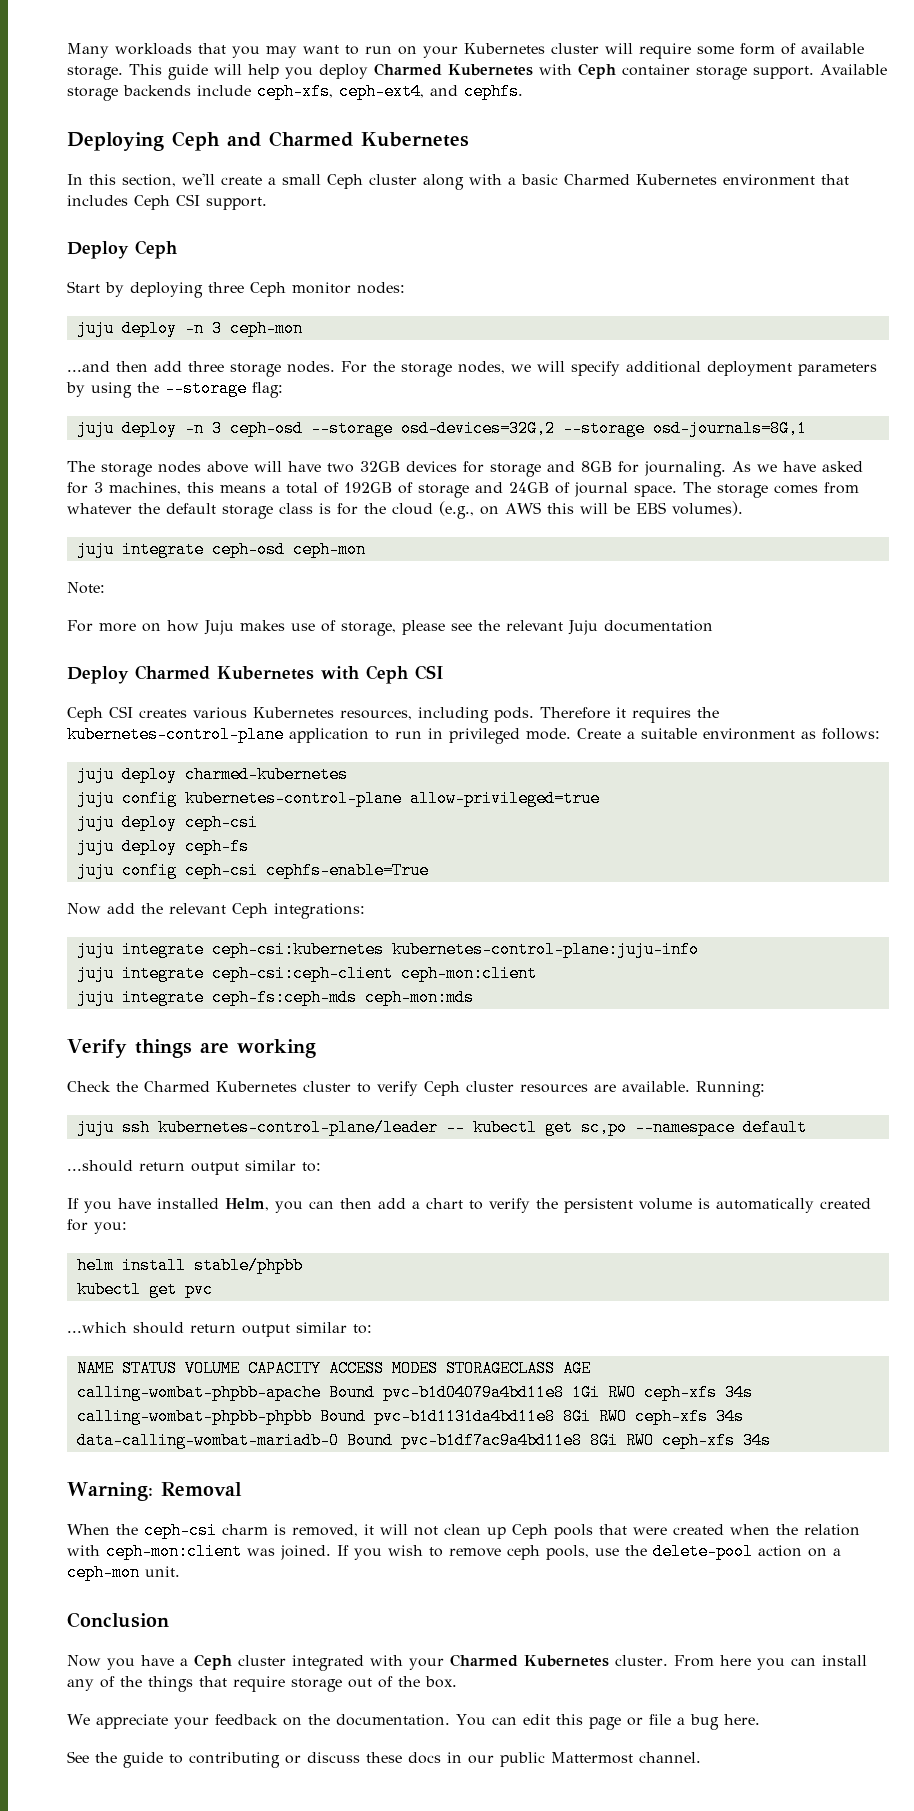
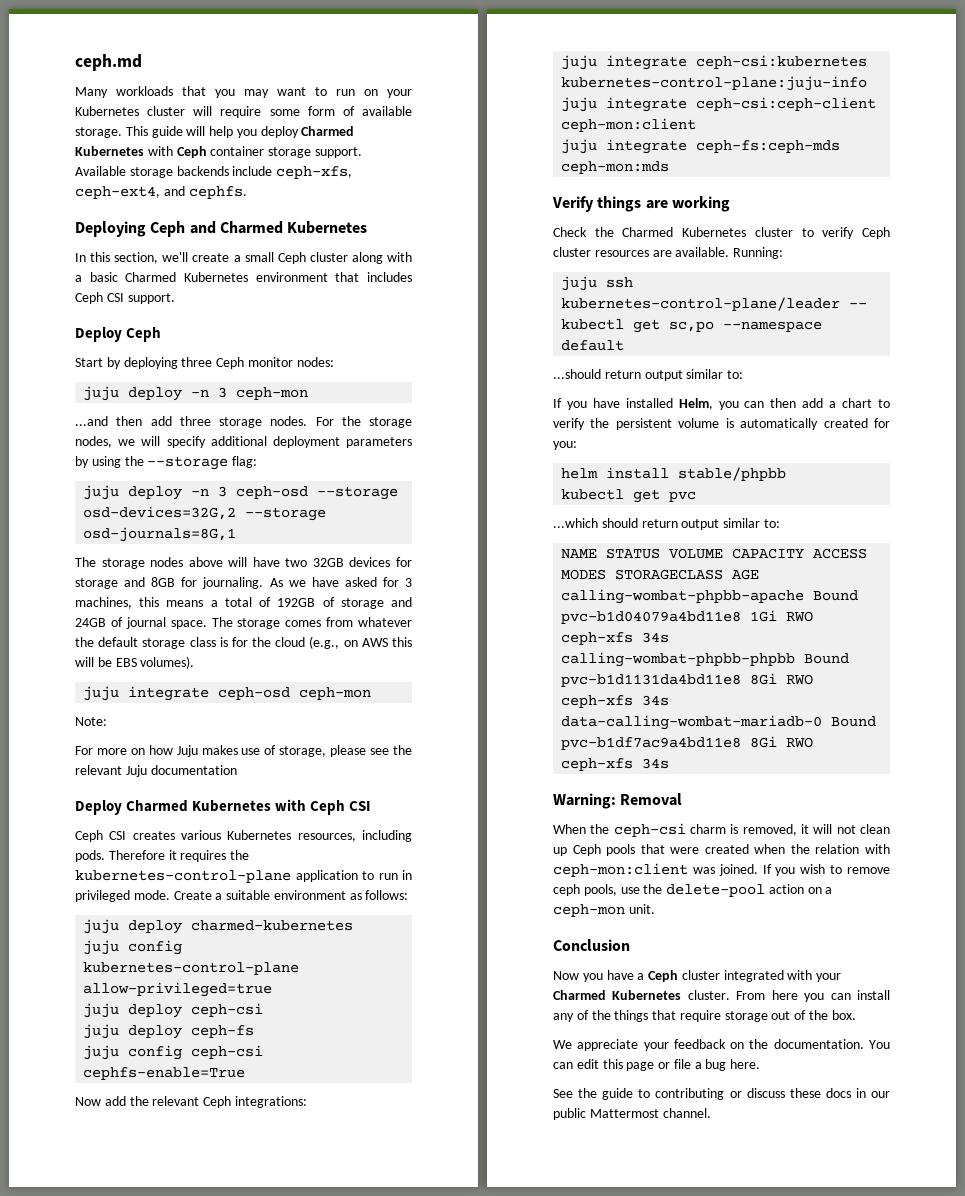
+ ceph.md

